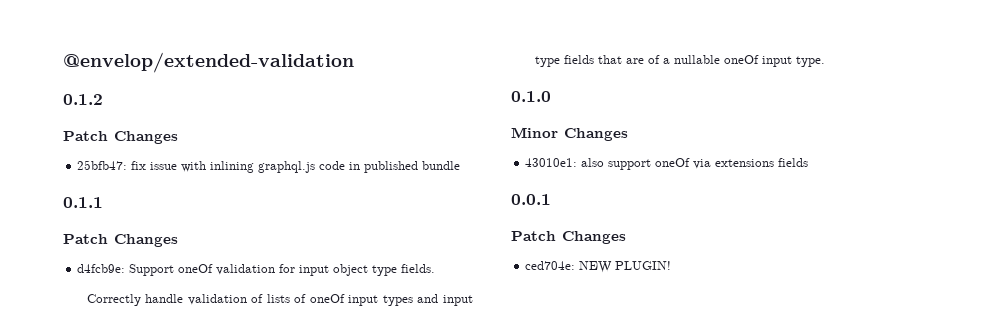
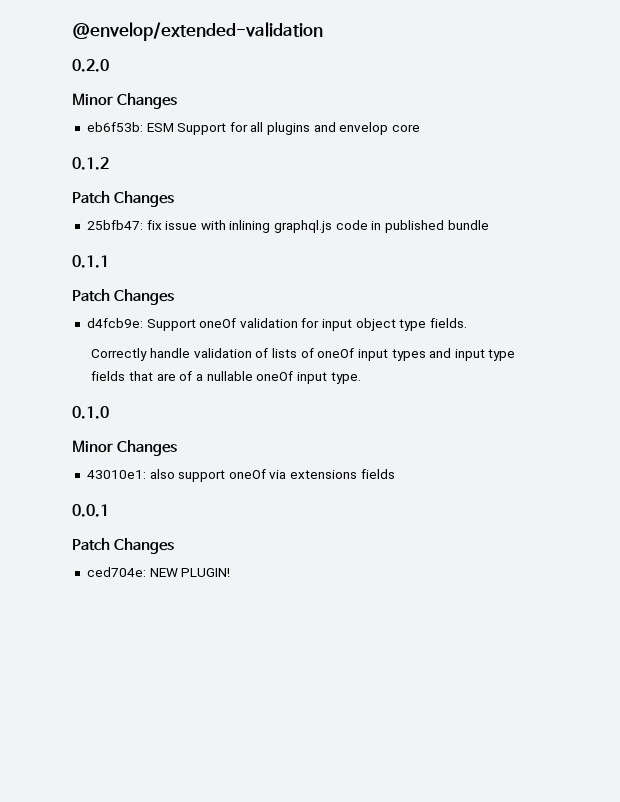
+ 0.2.0
+ Minor Changes
+ eb6f53b: ESM Support for all plugins and envelop core

